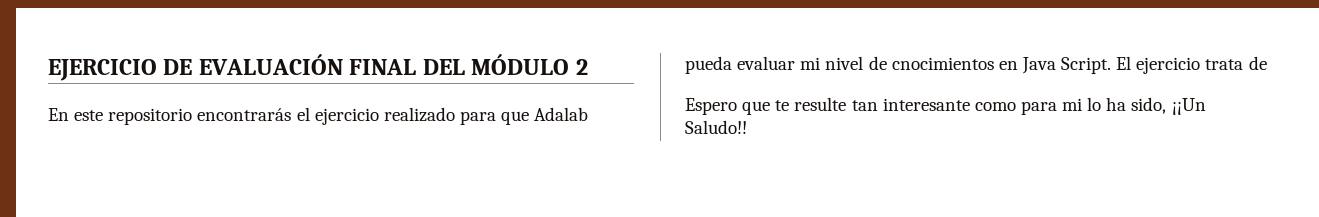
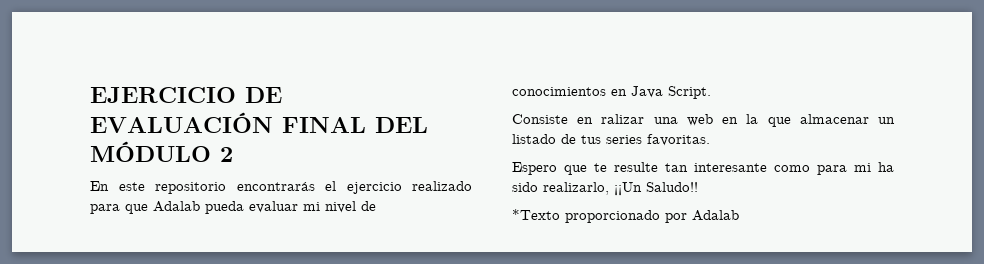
- En este repositorio encontrarás el ejercicio realizado para que Adalab pueda evaluar mi nivel de cnocimientos en Java Script. El ejercicio trata de
+ En este repositorio encontrarás el ejercicio realizado para que Adalab pueda evaluar mi nivel de conocimientos en Java Script.
+ Consiste en ralizar una web en la que almacenar un listado de tus series favoritas.
- Espero que te resulte tan interesante como para mi lo ha sido, ¡¡Un Saludo!!
+ Espero que te resulte tan interesante como para mi ha sido realizarlo, ¡¡Un Saludo!!
+ *Texto proporcionado por Adalab

